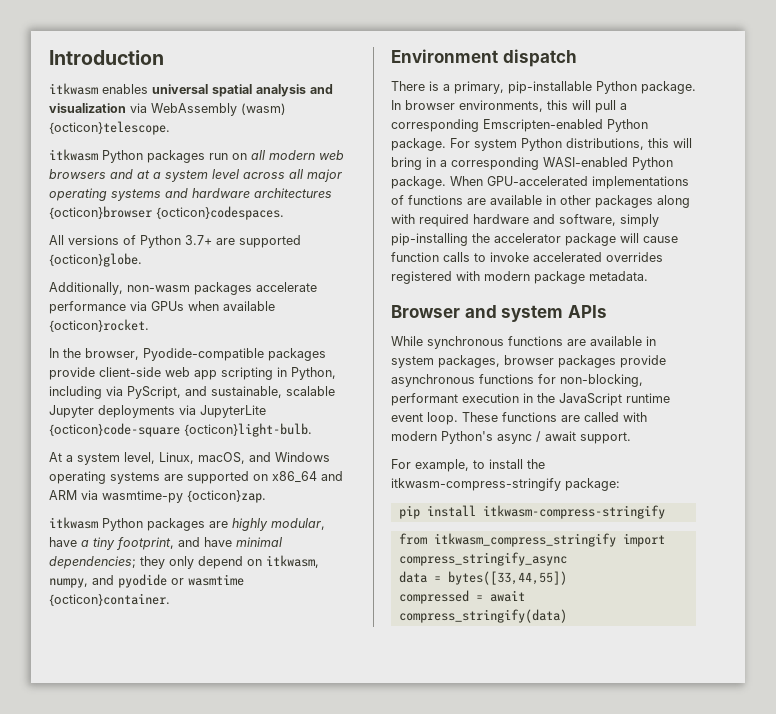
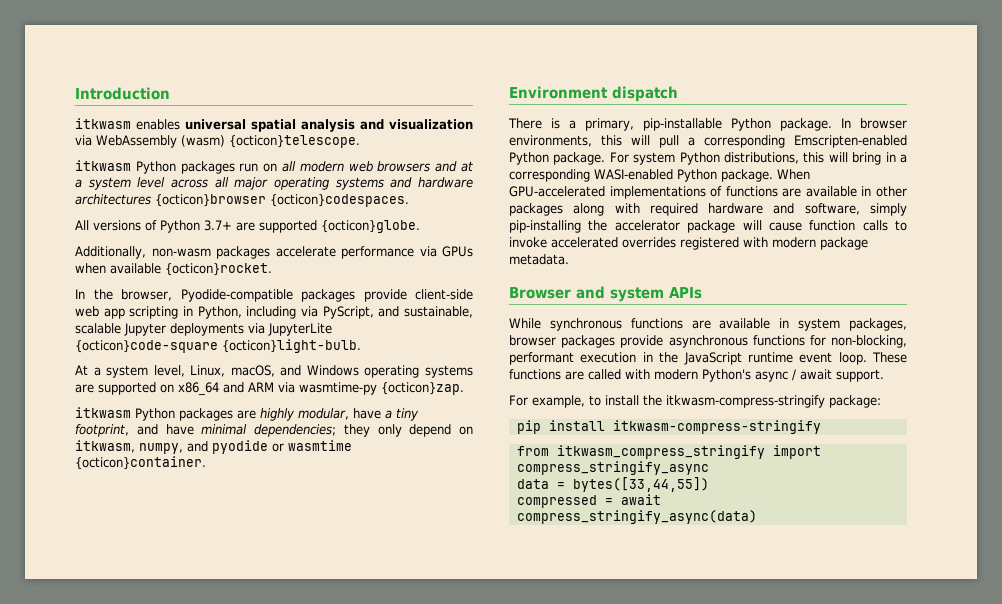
- compressed = await compress_stringify(data)
+ compressed = await compress_stringify_async(data)

